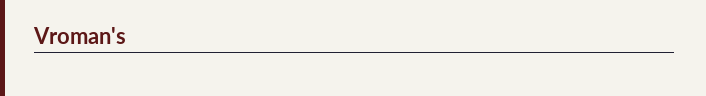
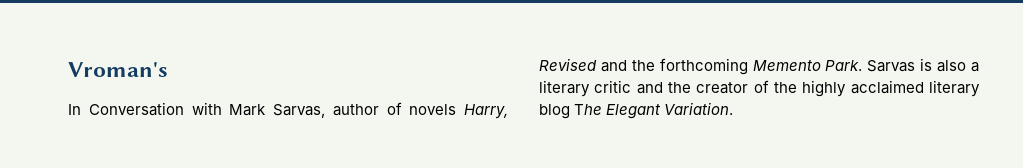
+ In Conversation with Mark Sarvas, author of novels Harry, Revised and the forthcoming Memento Park. Sarvas is also a literary critic and the creator of the highly acclaimed literary blog The Elegant Variation.

